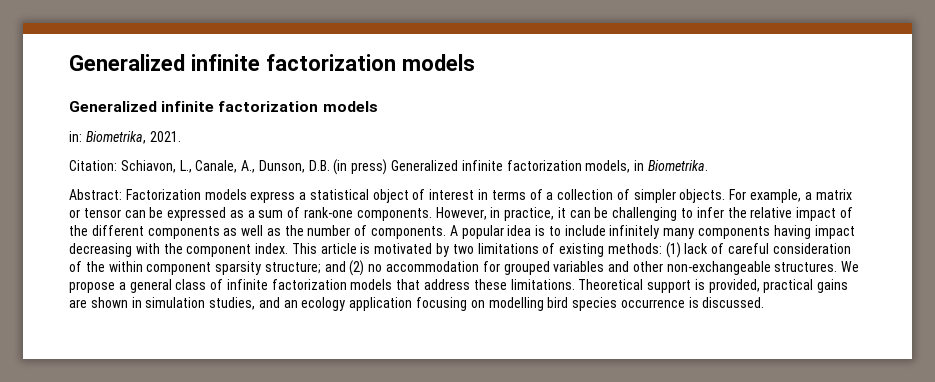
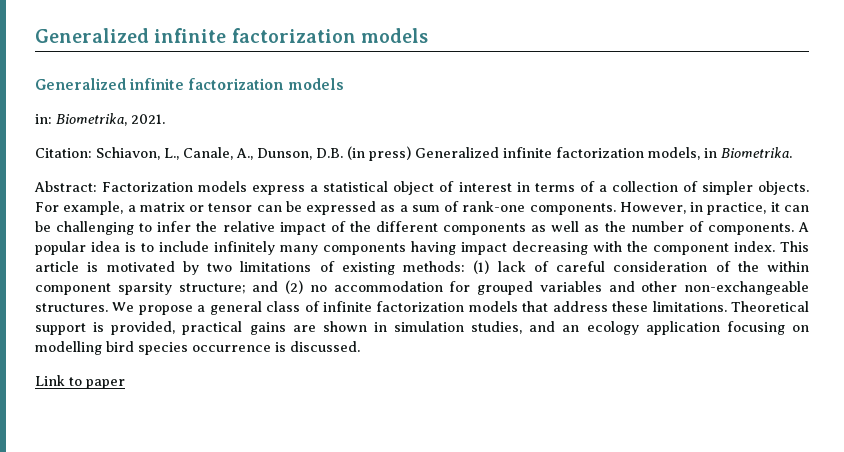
+ Link to paper

